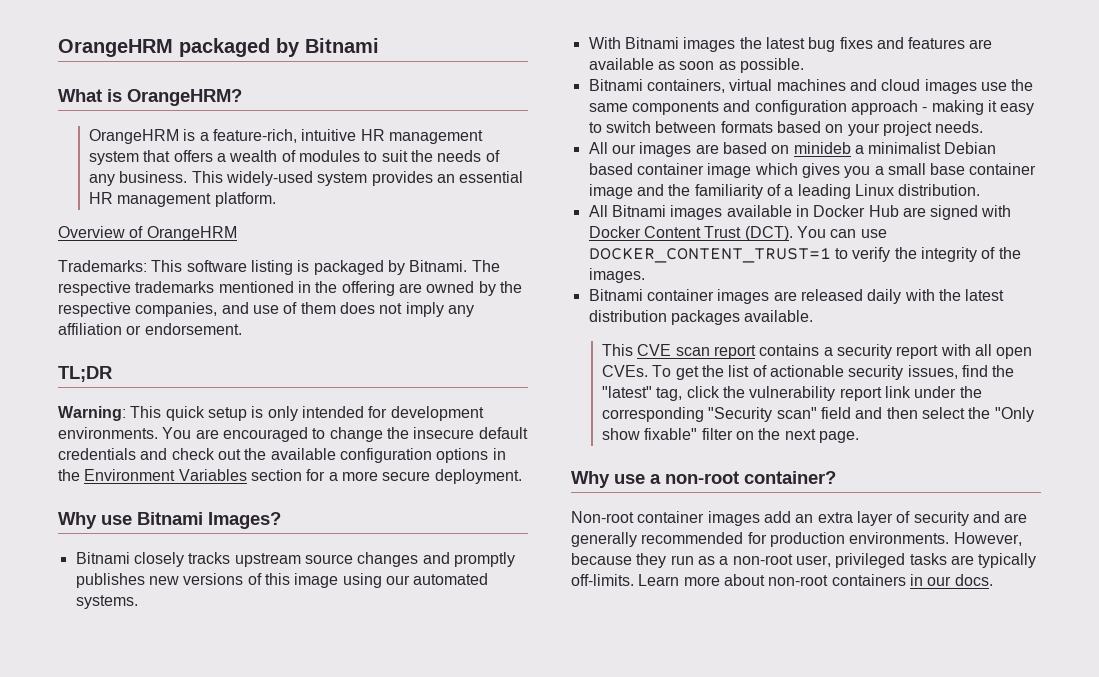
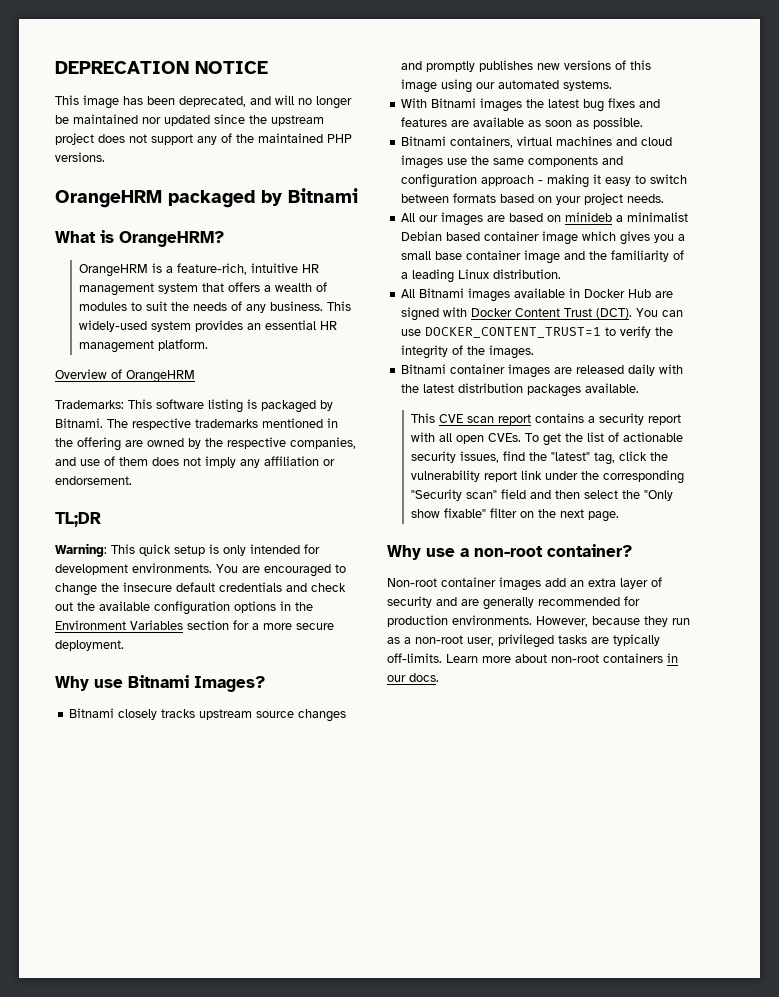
+ DEPRECATION NOTICE
+ This image has been deprecated, and will no longer be maintained nor updated since the upstream project does not support any of the maintained PHP versions.

